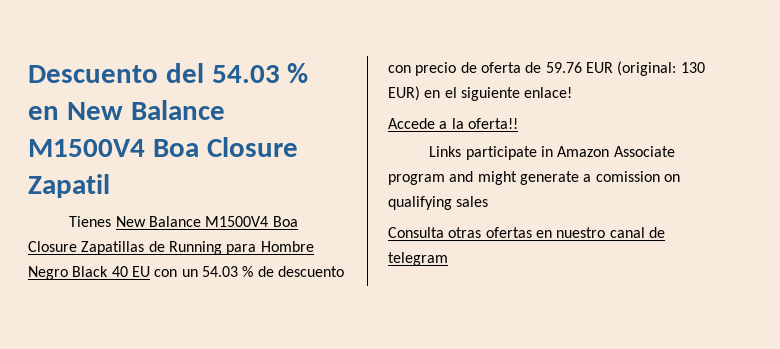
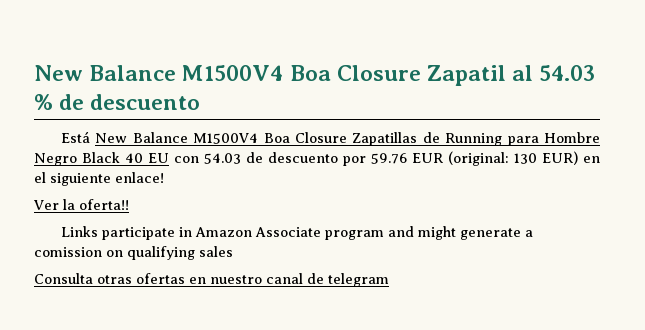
- Descuento del 54.03 % en New Balance M1500V4 Boa Closure Zapatil
- Tienes New Balance M1500V4 Boa Closure Zapatillas de Running para Hombre Negro Black 40 EU con un 54.03 % de descuento con precio de oferta de 59.76 EUR (original: 130 EUR) en el siguiente enlace!
+ New Balance M1500V4 Boa Closure Zapatil al 54.03 % de descuento
+ Está New Balance M1500V4 Boa Closure Zapatillas de Running para Hombre Negro Black 40 EU con 54.03 de descuento por 59.76 EUR (original: 130 EUR) en el siguiente enlace!
- Accede a la oferta!!
+ Ver la oferta!!

